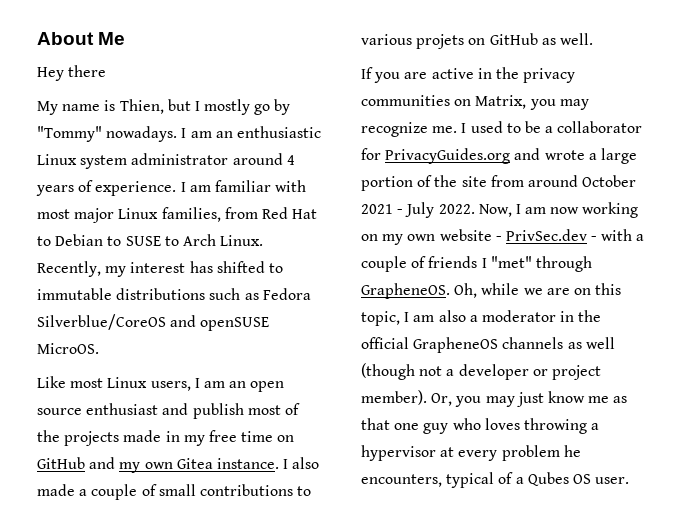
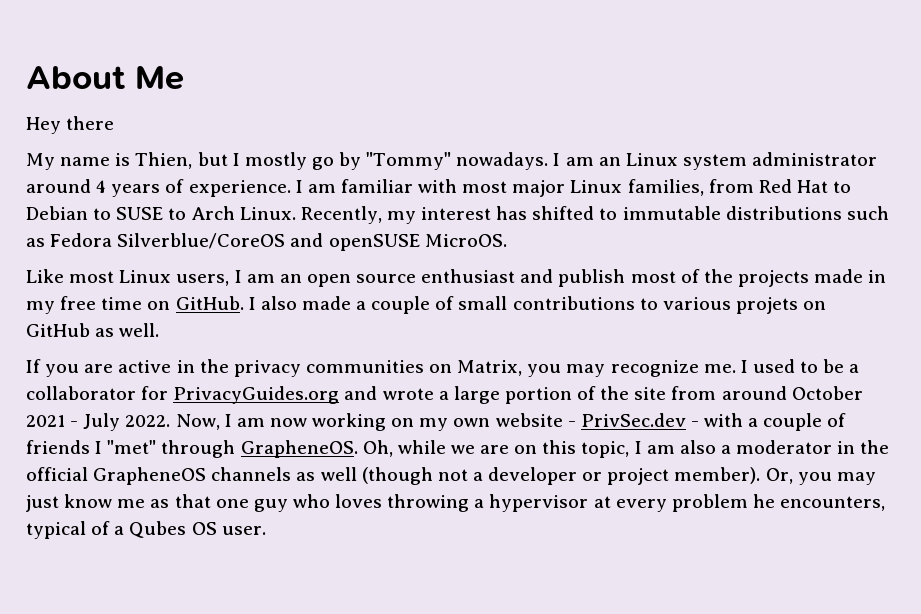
- I am an enthusiastic Linux system administrator around 4 years of experience.
+ I am an Linux system administrator around 4 years of experience.
- Like most Linux users, I am an open source enthusiast and publish most of the projects made in my free time on GitHub and my own Gitea instance.
+ Like most Linux users, I am an open source enthusiast and publish most of the projects made in my free time on GitHub.

